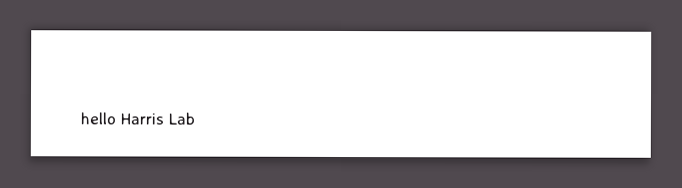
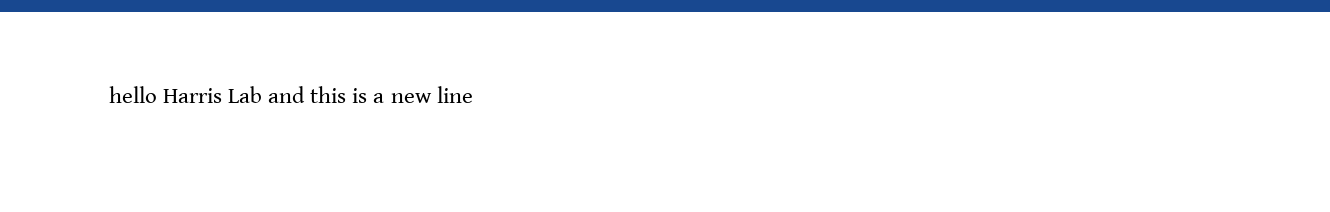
- hello Harris Lab
+ hello Harris Lab and this is a new line

